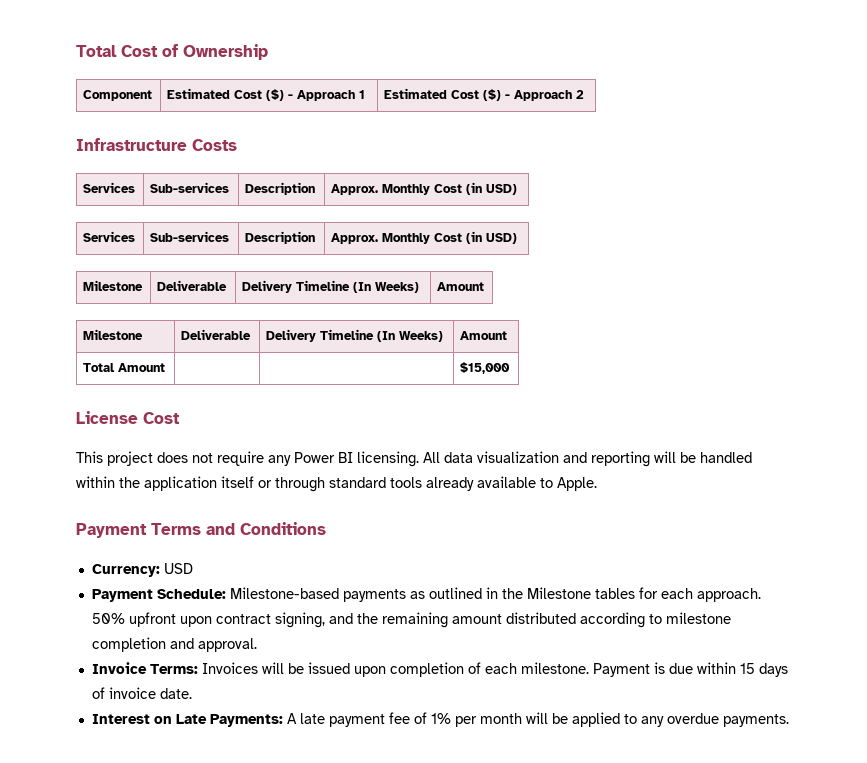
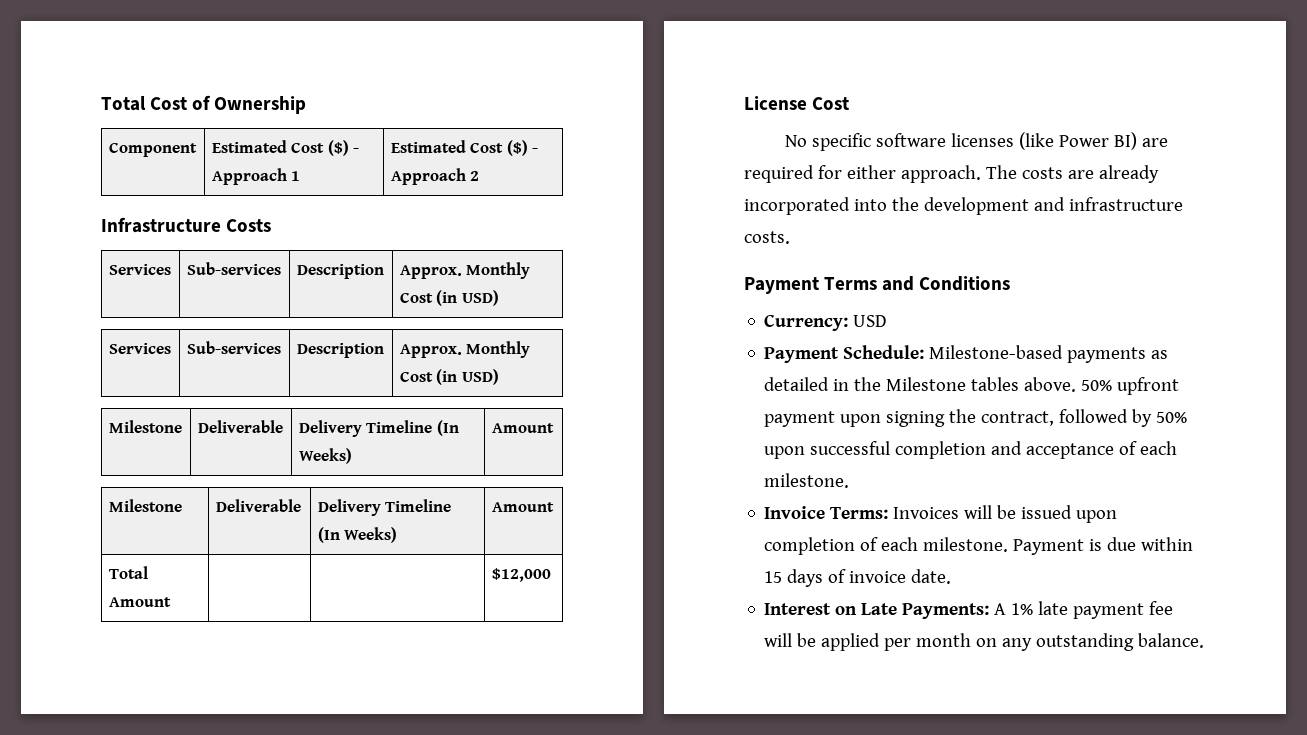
- Total Amount | | | $15,000
+ Total Amount | | | $12,000
- This project does not require any Power BI licensing. All data visualization and reporting will be handled within the application itself or through standard tools already available to Apple.
+ No specific software licenses (like Power BI) are required for either approach. The costs are already incorporated into the development and infrastructure costs.
- Payment Schedule: Milestone-based payments as outlined in the Milestone tables for each approach. 50% upfront upon contract signing, and the remaining amount distributed according to milestone completion and approval.
+ Payment Schedule: Milestone-based payments as detailed in the Milestone tables above. 50% upfront payment upon signing the contract, followed by 50% upon successful completion and acceptance of each milestone.
- Interest on Late Payments: A late payment fee of 1% per month will be applied to any overdue payments.
+ Interest on Late Payments: A 1% late payment fee will be applied per month on any outstanding balance.

